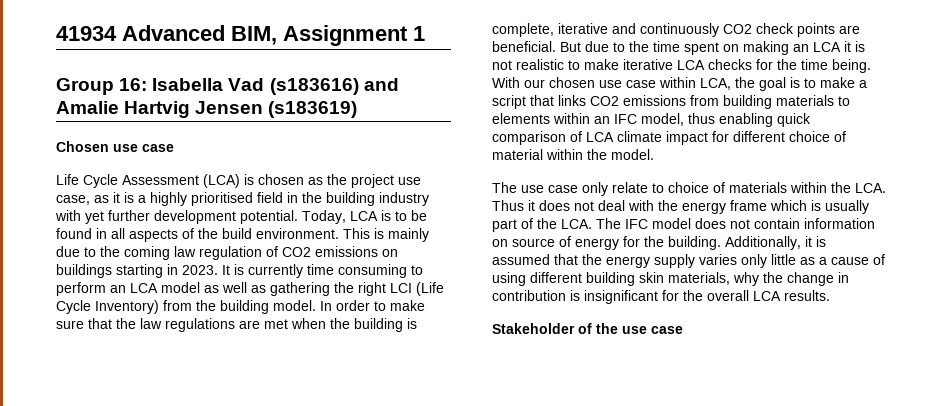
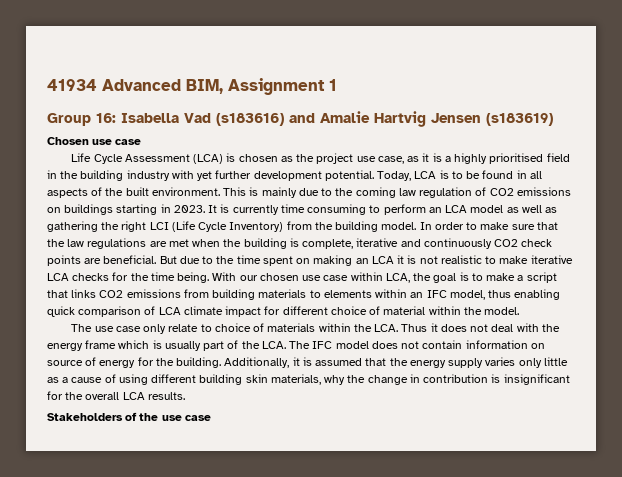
- Today, LCA is to be found in all aspects of the build environment.
+ Today, LCA is to be found in all aspects of the built environment.
- Stakeholder of the use case
+ Stakeholders of the use case

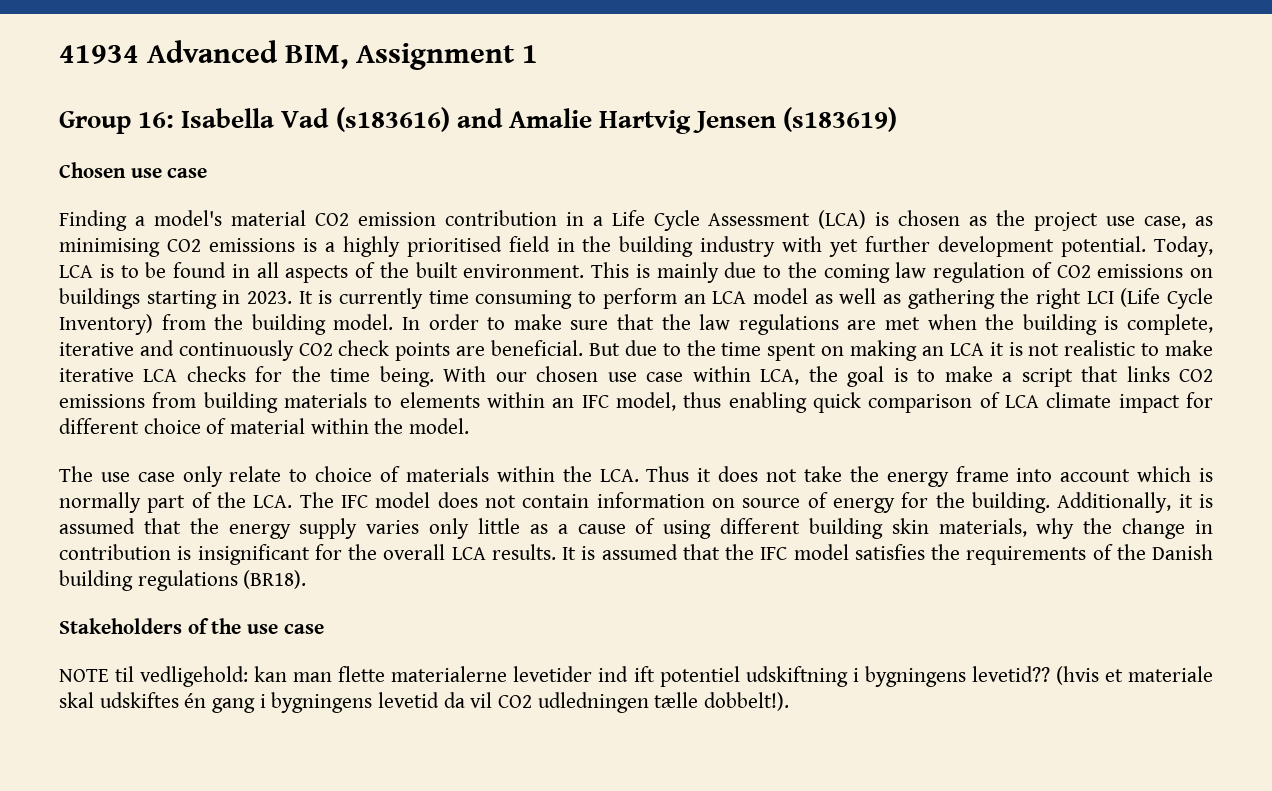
- Life Cycle Assessment (LCA) is chosen as the project use case, as it is a highly prioritised field in the building industry with yet further development potential.
+ Finding a model's material CO2 emission contribution in a Life Cycle Assessment (LCA) is chosen as the project use case, as minimising CO2 emissions is a highly prioritised field in the building industry with yet further development potential.
- The use case only relate to choice of materials within the LCA. Thus it does not deal with the energy frame which is usually part of the LCA. The IFC model does not contain information on source of energy for the building.
+ The use case only relate to choice of materials within the LCA. Thus it does not take the energy frame into account which is normally part of the LCA. The IFC model does not contain information on source of energy for the building.
+ It is assumed that the IFC model satisfies the requirements of the Danish building regulations (BR18).
+ NOTE til vedligehold: kan man flette materialerne levetider ind ift potentiel udskiftning i bygningens levetid?? (hvis et materiale skal udskiftes én gang i bygningens levetid da vil CO2 udledningen tælle dobbelt!).

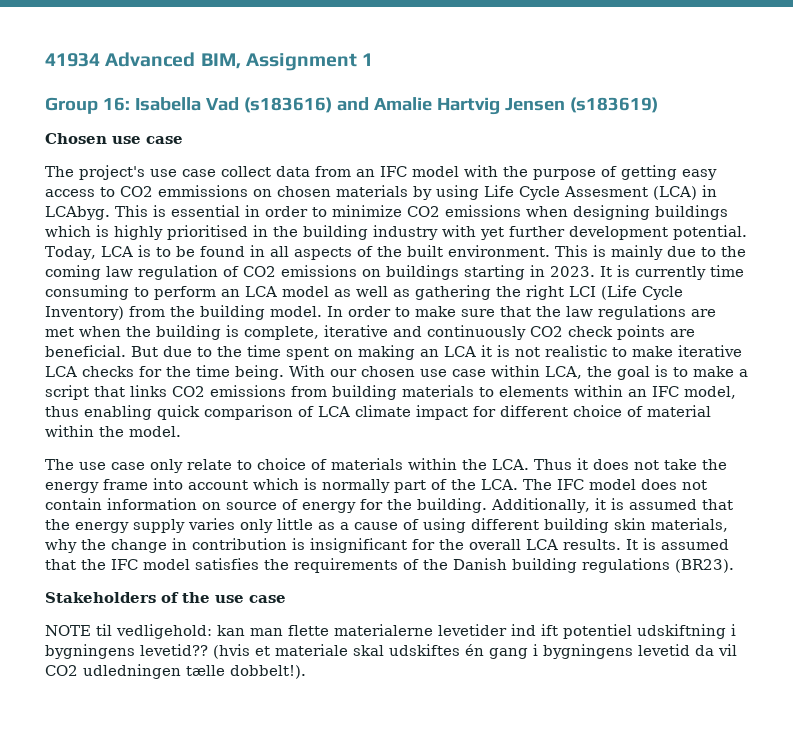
- Finding a model's material CO2 emission contribution in a Life Cycle Assessment (LCA) is chosen as the project use case, as minimising CO2 emissions is a highly prioritised field in the building industry with yet further development potential.
+ The project's use case collect data from an IFC model with the purpose of getting easy access to CO2 emmissions on chosen materials by using Life Cycle Assesment (LCA) in LCAbyg. This is essential in order to minimize CO2 emissions when designing buildings which is highly prioritised in the building industry with yet further development potential.
- It is assumed that the IFC model satisfies the requirements of the Danish building regulations (BR18).
+ It is assumed that the IFC model satisfies the requirements of the Danish building regulations (BR23).

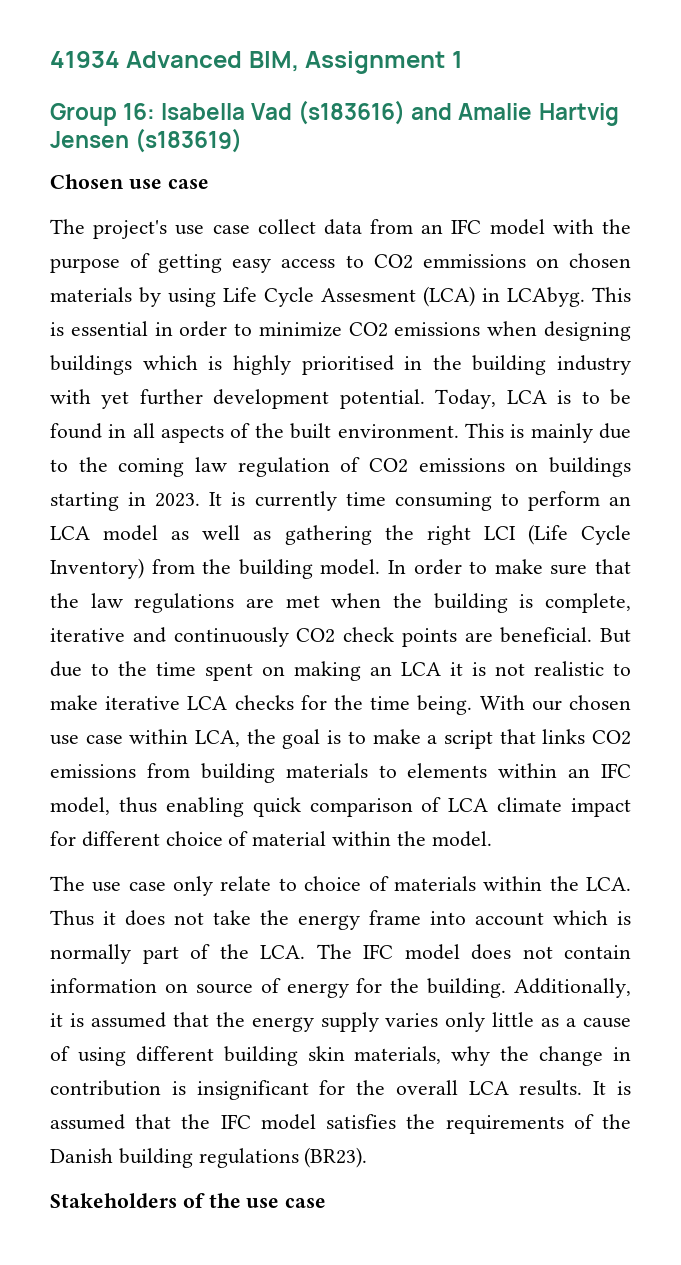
- NOTE til vedligehold: kan man flette materialerne levetider ind ift potentiel udskiftning i bygningens levetid?? (hvis et materiale skal udskiftes én gang i bygningens levetid da vil CO2 udledningen tælle dobbelt!).

